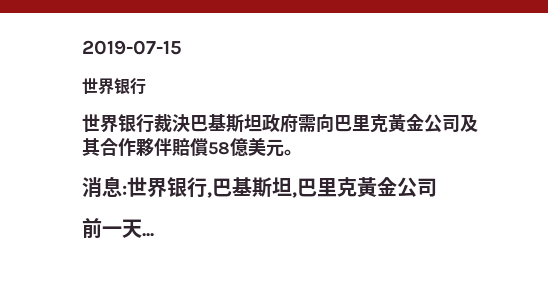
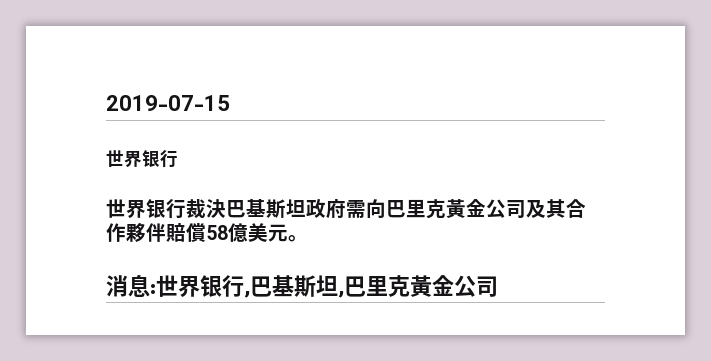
- 前一天...

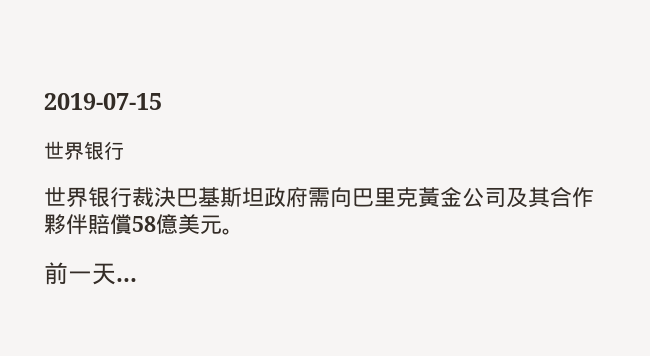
- 消息:世界银行,巴基斯坦,巴里克黃金公司
+ 前一天...

